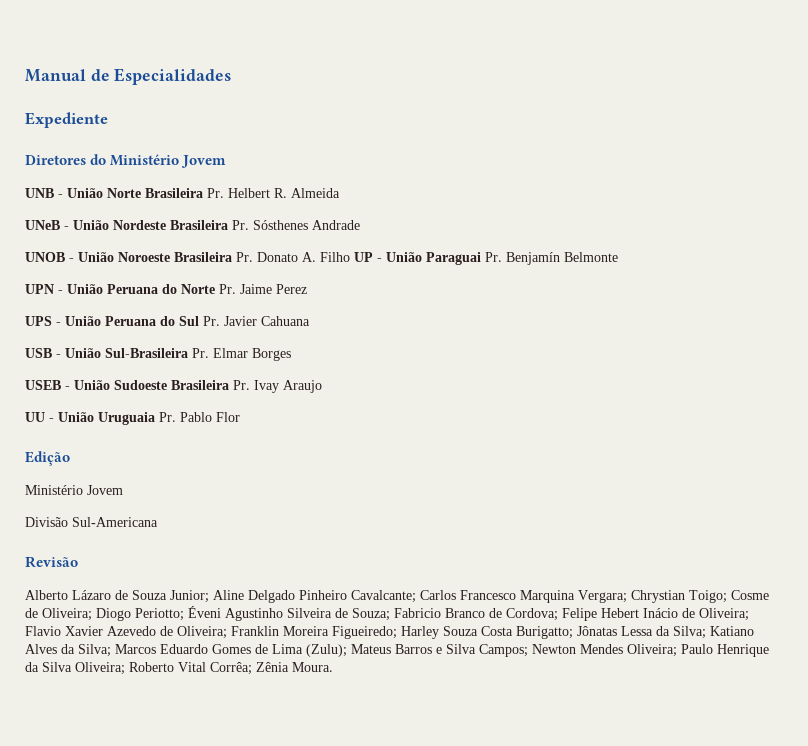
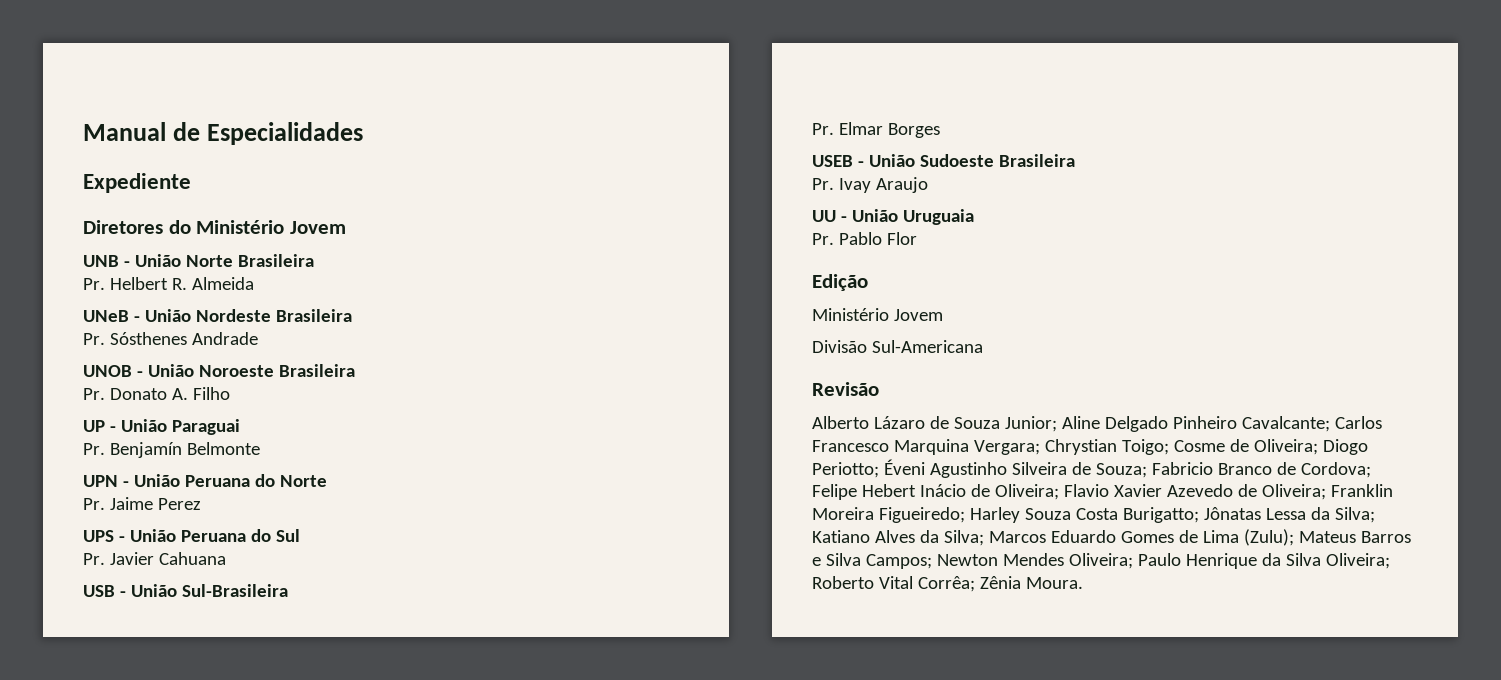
- UNB - União Norte Brasileira Pr. Helbert R. Almeida
+ UNB - União Norte Brasileira
+ Pr. Helbert R. Almeida
- UNeB - União Nordeste Brasileira Pr. Sósthenes Andrade
+ UNeB - União Nordeste Brasileira
+ Pr. Sósthenes Andrade
- UNOB - União Noroeste Brasileira Pr. Donato A. Filho UP - União Paraguai Pr. Benjamín Belmonte
+ UNOB - União Noroeste Brasileira
+ Pr. Donato A. Filho
+ UP - União Paraguai
+ Pr. Benjamín Belmonte
- UPN - União Peruana do Norte Pr. Jaime Perez
+ UPN - União Peruana do Norte
+ Pr. Jaime Perez
- UPS - União Peruana do Sul Pr. Javier Cahuana
+ UPS - União Peruana do Sul
+ Pr. Javier Cahuana
- USB - União Sul-Brasileira Pr. Elmar Borges
+ USB - União Sul-Brasileira
+ Pr. Elmar Borges
- USEB - União Sudoeste Brasileira Pr. Ivay Araujo
+ USEB - União Sudoeste Brasileira
+ Pr. Ivay Araujo
- UU - União Uruguaia Pr. Pablo Flor
+ UU - União Uruguaia
+ Pr. Pablo Flor

